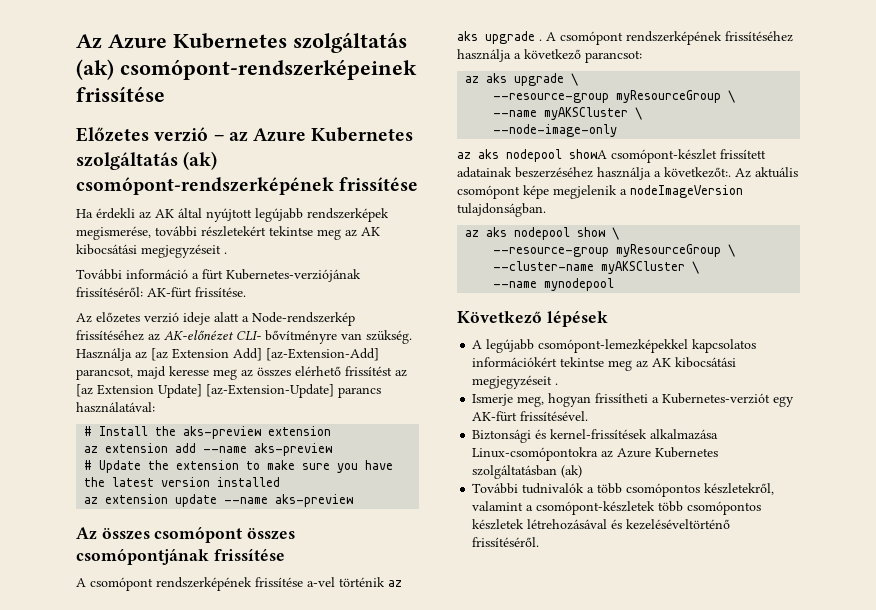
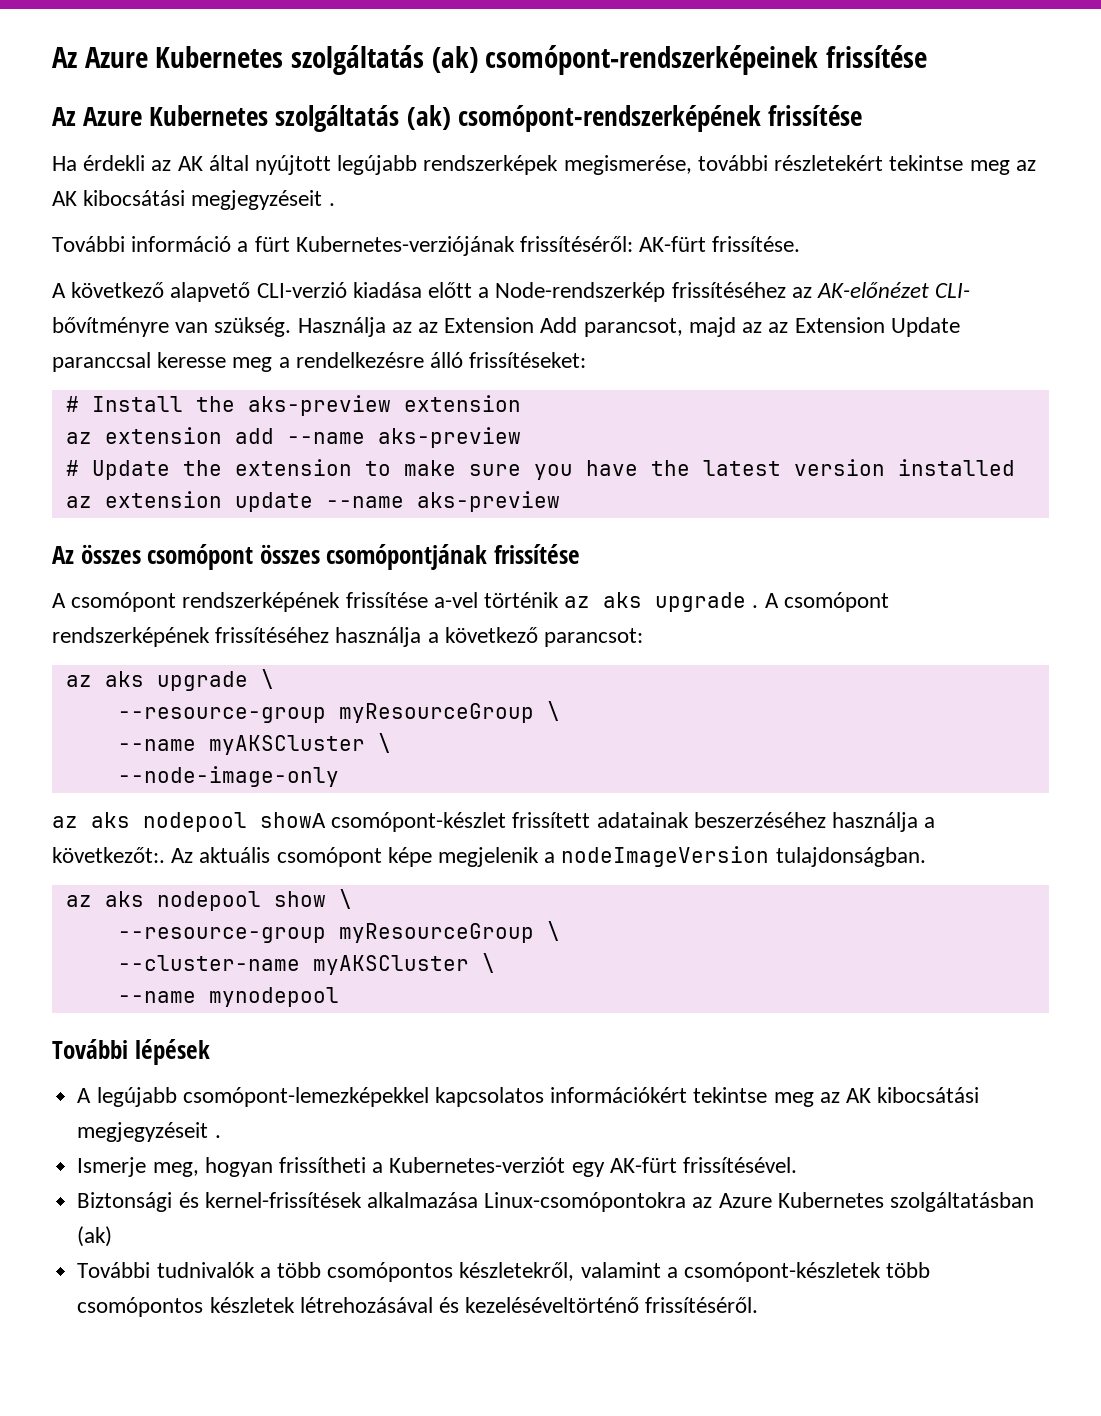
- Előzetes verzió – az Azure Kubernetes szolgáltatás (ak) csomópont-rendszerképének frissítése
+ Az Azure Kubernetes szolgáltatás (ak) csomópont-rendszerképének frissítése
- Az előzetes verzió ideje alatt a Node-rendszerkép frissítéséhez az AK-előnézet CLI- bővítményre van szükség.
+ A következő alapvető CLI-verzió kiadása előtt a Node-rendszerkép frissítéséhez az AK-előnézet CLI- bővítményre van szükség.
- Használja az [az Extension Add] [az-Extension-Add] parancsot, majd keresse meg az összes elérhető frissítést az [az Extension Update] [az-Extension-Update] parancs használatával:
+ Használja az az Extension Add parancsot, majd az az Extension Update paranccsal keresse meg a rendelkezésre álló frissítéseket:
- Következő lépések
+ További lépések

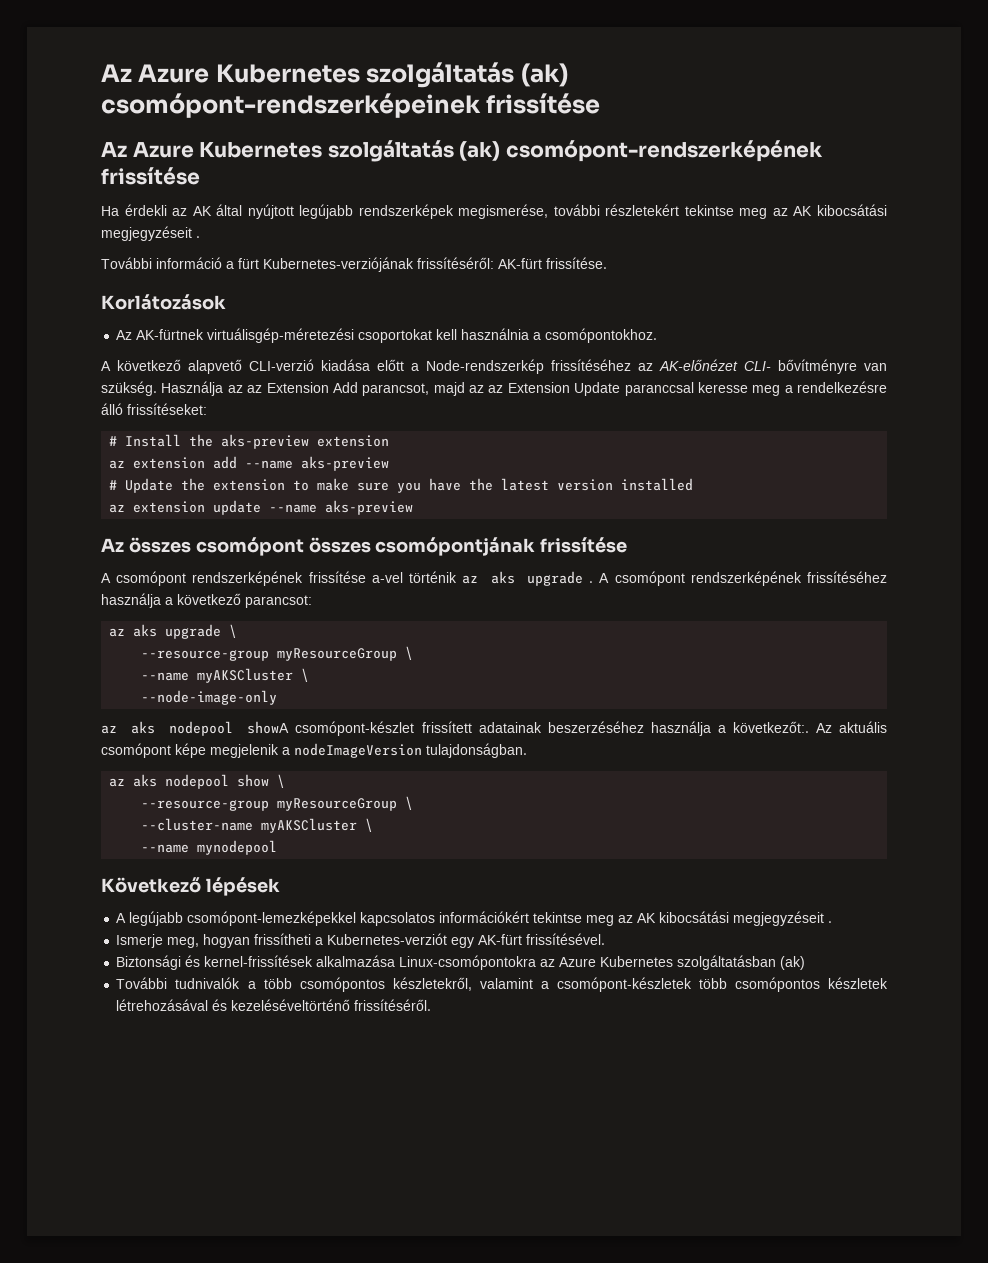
+ Korlátozások
+ Az AK-fürtnek virtuálisgép-méretezési csoportokat kell használnia a csomópontokhoz.
- További lépések
+ Következő lépések

